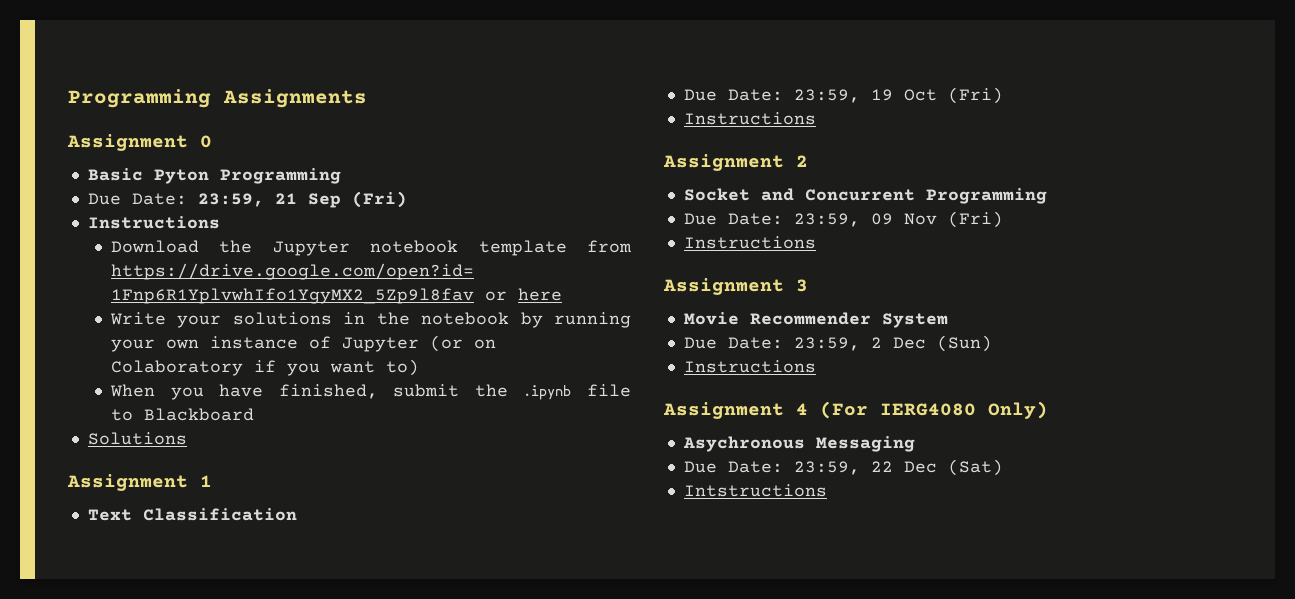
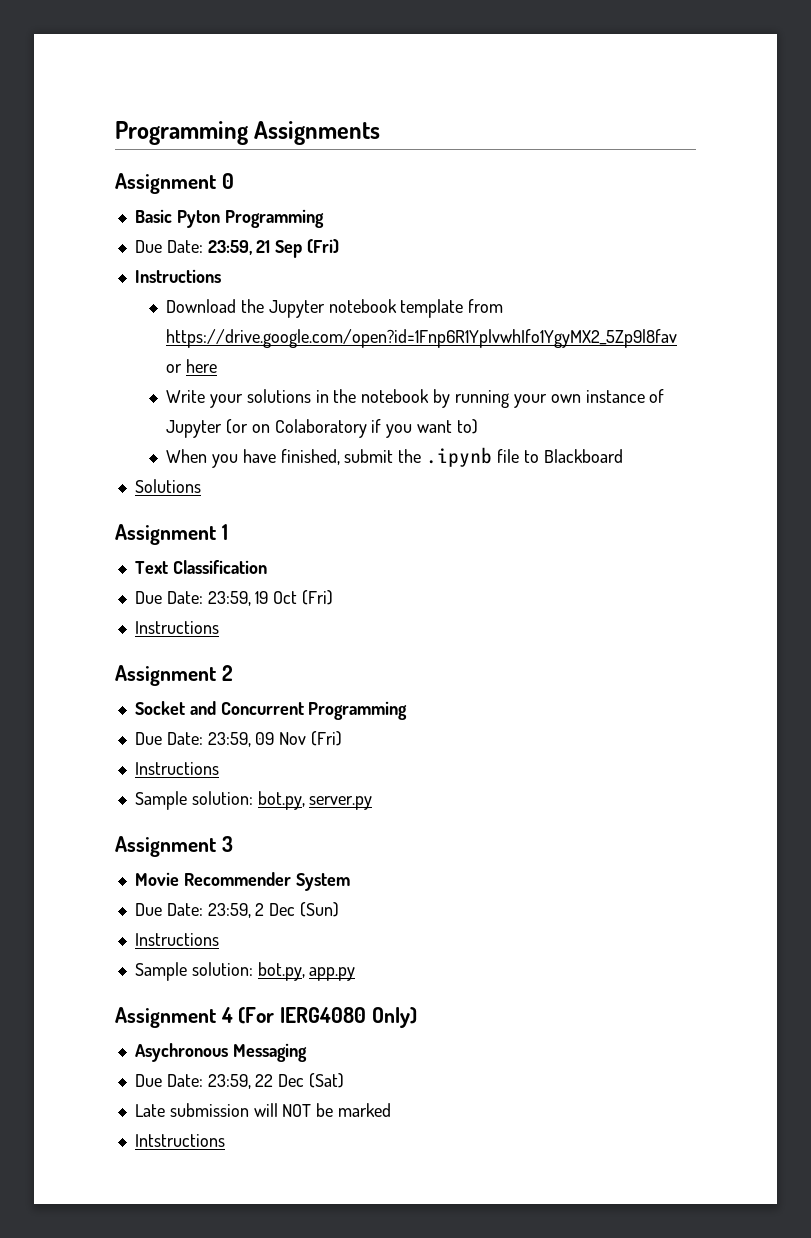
+ Sample solution: bot.py, server.py
+ Sample solution: bot.py, app.py
+ Late submission will NOT be marked

